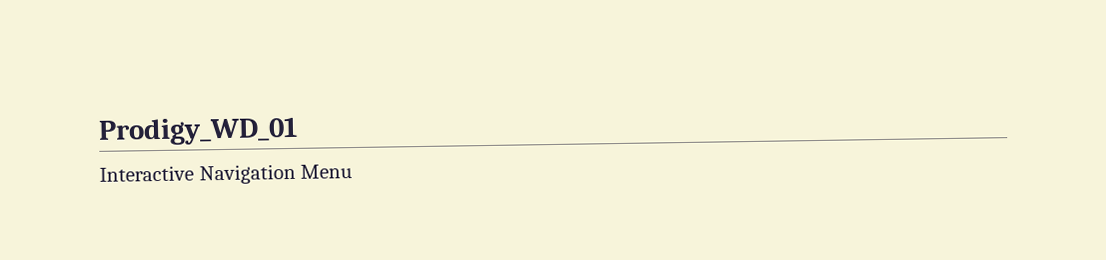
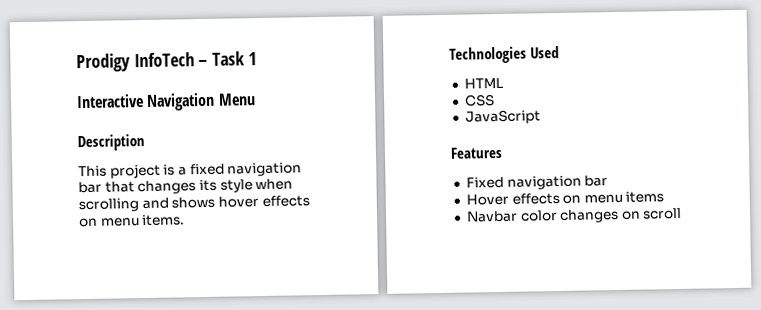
- Prodigy_WD_01
+ Prodigy InfoTech – Task 1
  Interactive Navigation Menu
+ Description
+ This project is a fixed navigation bar that changes its style when scrolling and shows hover effects on menu items.
+ Technologies Used
+ HTML
+ CSS
+ JavaScript
+ Features
+ Fixed navigation bar
+ Hover effects on menu items
+ Navbar color changes on scroll

